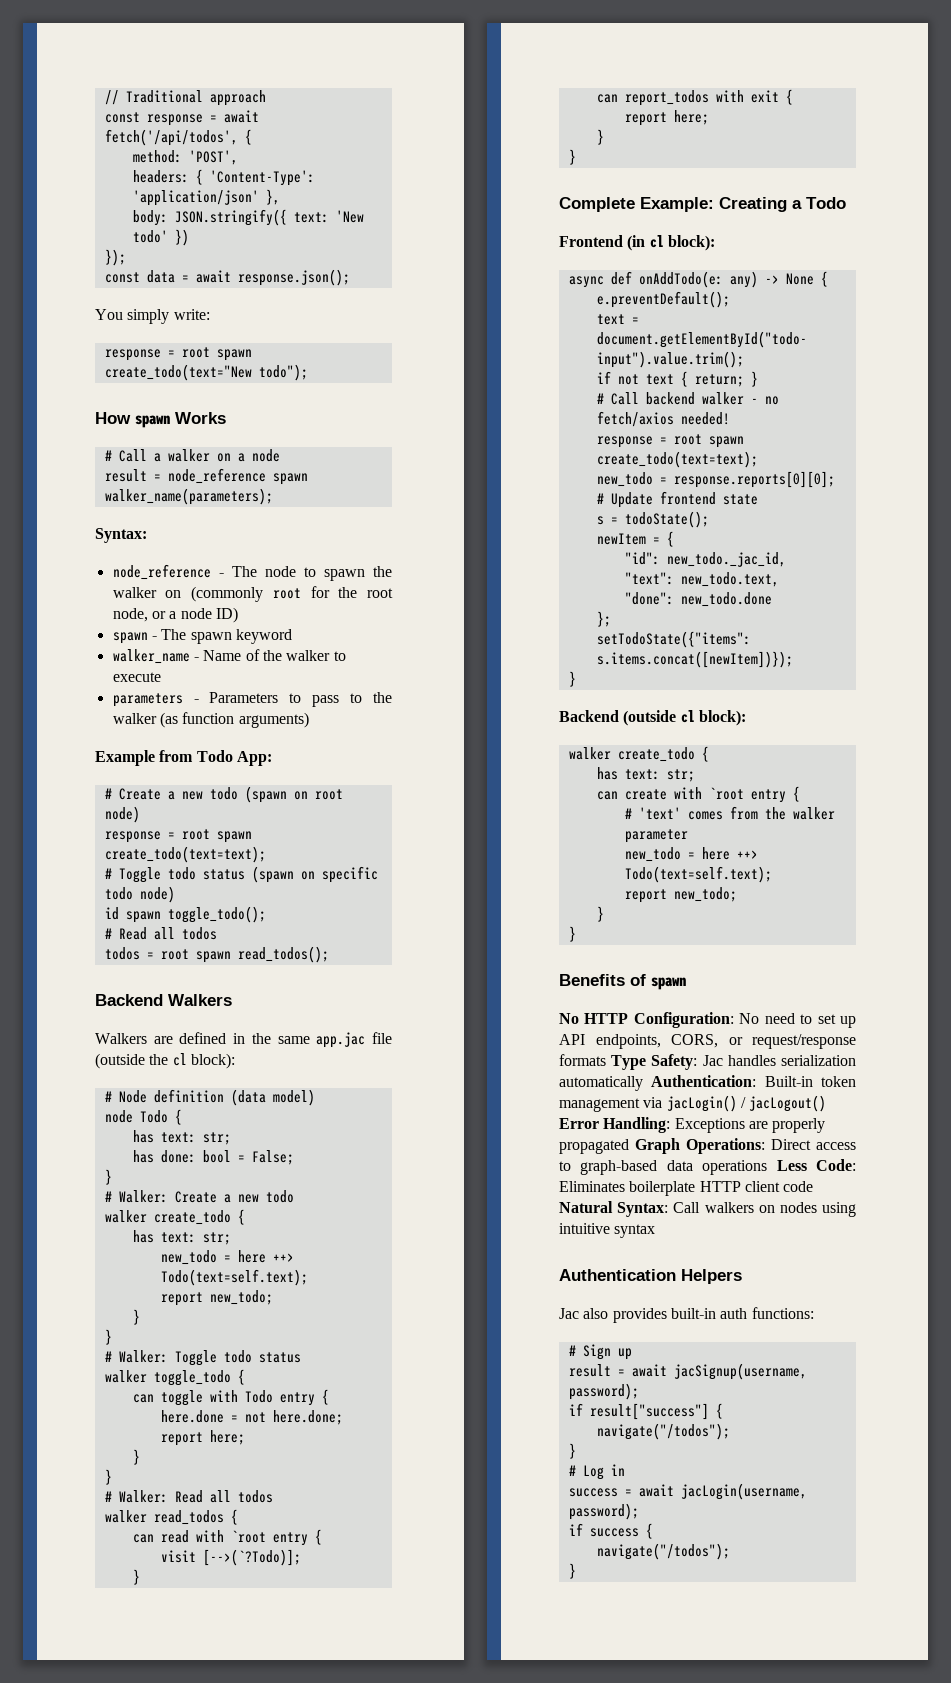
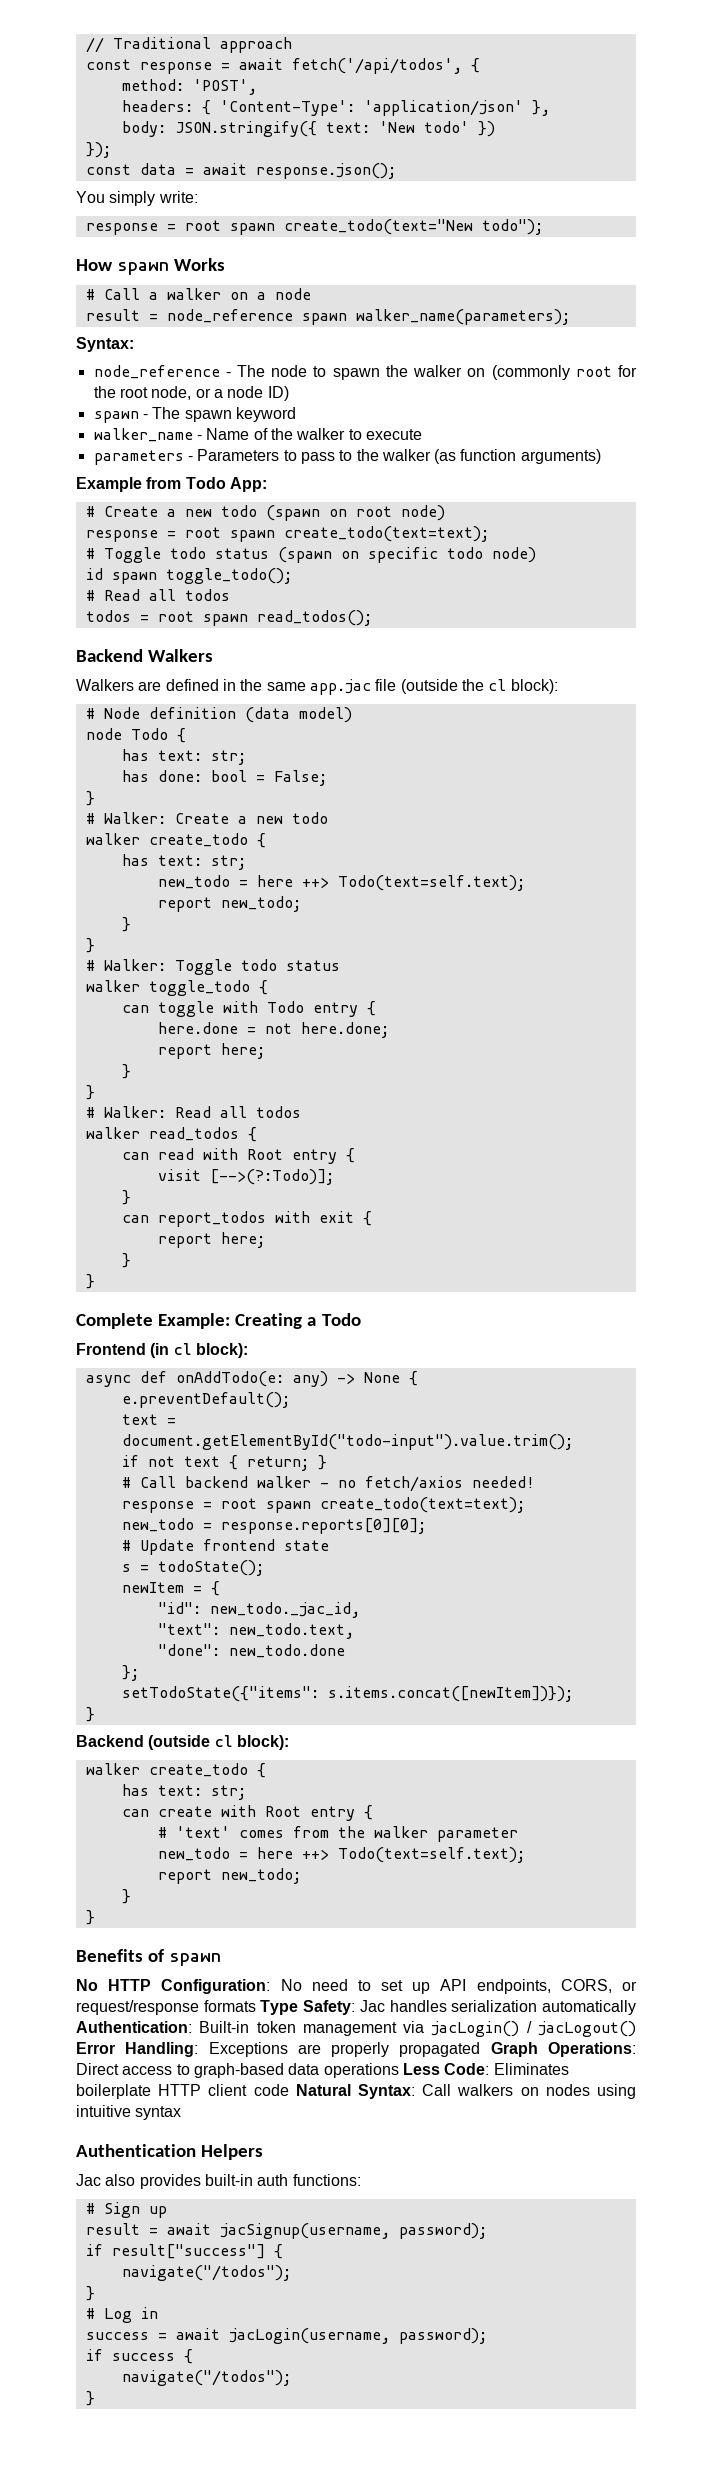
- can read with `root entry {
+ can read with Root entry {
- visit [-->(`?Todo)];
+ visit [-->(?:Todo)];
- can create with `root entry {
+ can create with Root entry {

